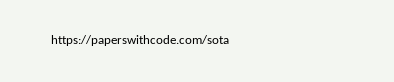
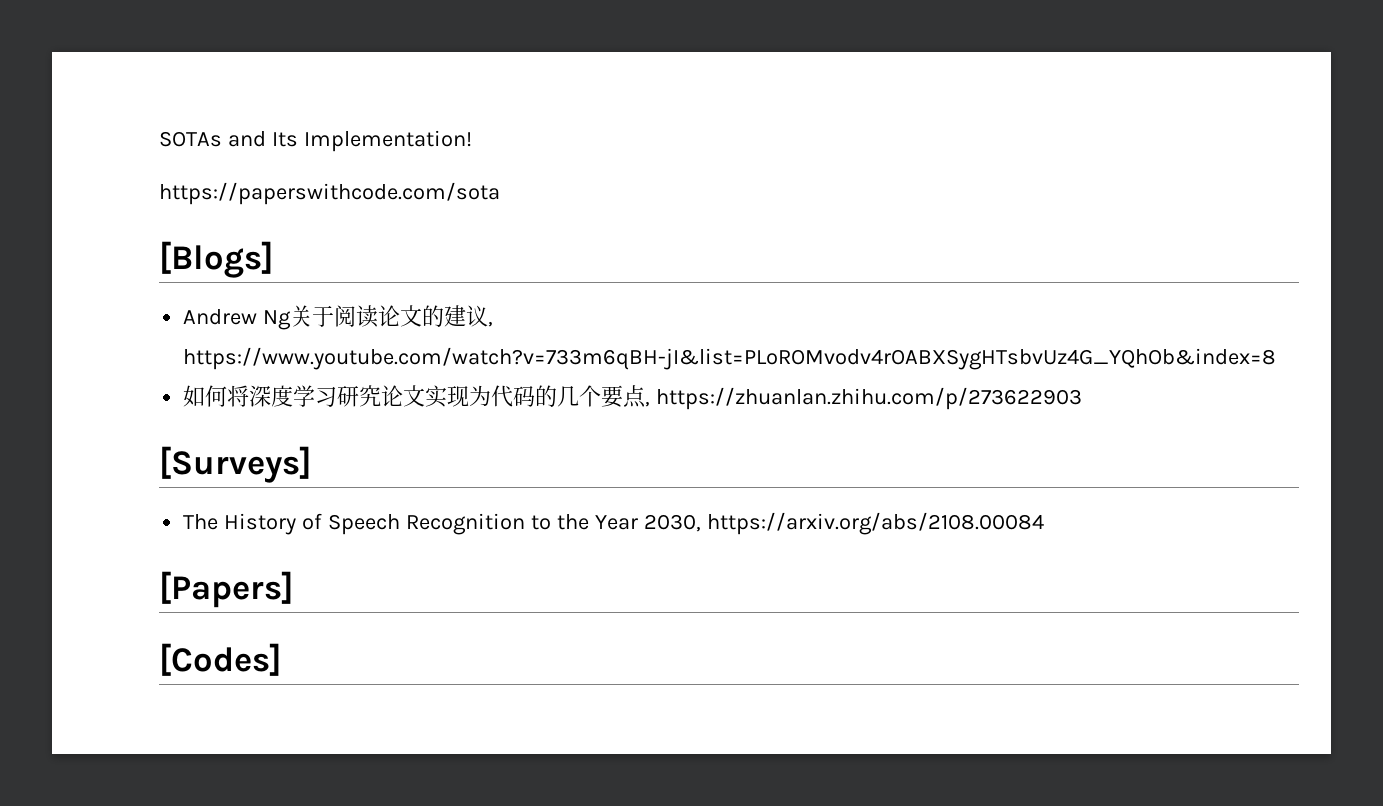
+ SOTAs and Its Implementation!
  https://paperswithcode.com/sota
+ [Blogs]
+ Andrew Ng关于阅读论文的建议, https://www.youtube.com/watch?v=733m6qBH-jI&list=PLoROMvodv4rOABXSygHTsbvUz4G_YQhOb&index=8
+ 如何将深度学习研究论文实现为代码的几个要点, https://zhuanlan.zhihu.com/p/273622903
+ [Surveys]
+ The History of Speech Recognition to the Year 2030, https://arxiv.org/abs/2108.00084
+ [Papers]
+ [Codes]

